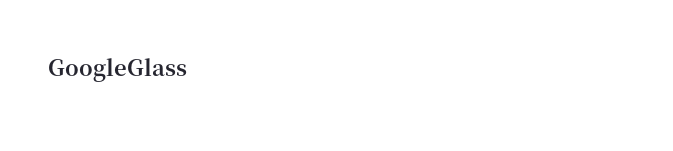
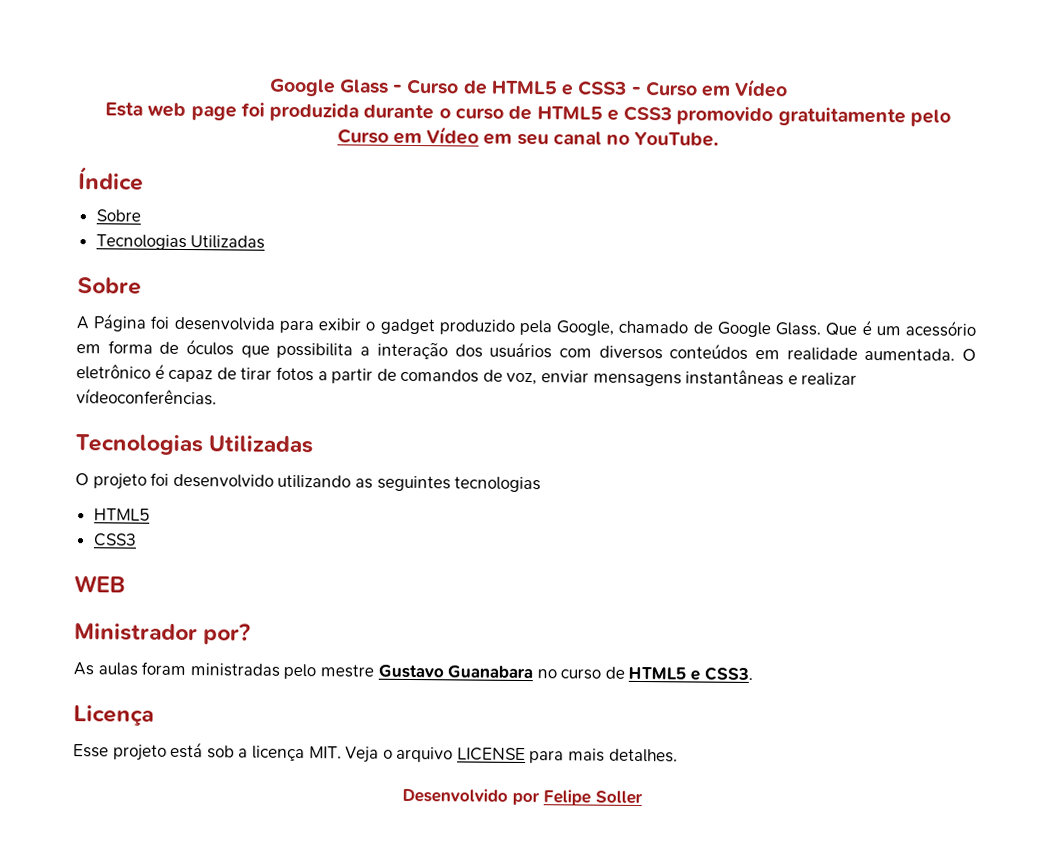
- GoogleGlass
+ Google Glass - Curso de HTML5 e CSS3 - Curso em Vídeo
+ Esta web page foi produzida durante o curso de HTML5 e CSS3 promovido gratuitamente pelo Curso em Vídeo em seu canal no YouTube.
+ Índice
+ Sobre
+ Tecnologias Utilizadas
+ Sobre
+ A Página foi desenvolvida para exibir o gadget produzido pela Google, chamado de Google Glass. Que é um acessório em forma de óculos que possibilita a interação dos usuários com diversos conteúdos em realidade aumentada. O eletrônico é capaz de tirar fotos a partir de comandos de voz, enviar mensagens instantâneas e realizar vídeoconferências.
+ Tecnologias Utilizadas
+ O projeto foi desenvolvido utilizando as seguintes tecnologias
+ HTML5
+ CSS3
+ WEB
+ Ministrador por?
+ As aulas foram ministradas pelo mestre Gustavo Guanabara no curso de HTML5 e CSS3.
+ Licença
+ Esse projeto está sob a licença MIT. Veja o arquivo LICENSE para mais detalhes.
+ Desenvolvido por Felipe Soller

